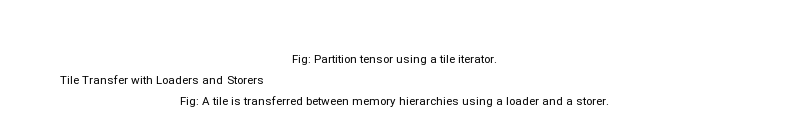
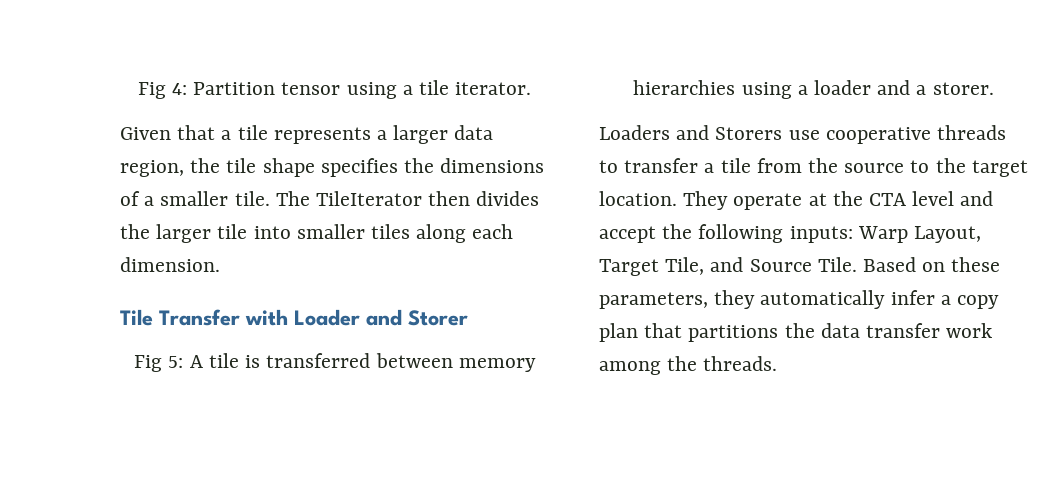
- Fig: Partition tensor using a tile iterator.
+ Fig 4: Partition tensor using a tile iterator.
- Tile Transfer with Loaders and Storers
- Fig: A tile is transferred between memory hierarchies using a loader and a storer.
+ Given that a tile represents a larger data region, the tile shape specifies the dimensions of a smaller tile. The TileIterator then divides the larger tile into smaller tiles along each dimension.
+ Tile Transfer with Loader and Storer
+ Fig 5: A tile is transferred between memory hierarchies using a loader and a storer.
+ Loaders and Storers use cooperative threads to transfer a tile from the source to the target location. They operate at the CTA level and accept the following inputs: Warp Layout, Target Tile, and Source Tile. Based on these parameters, they automatically infer a copy plan that partitions the data transfer work among the threads.

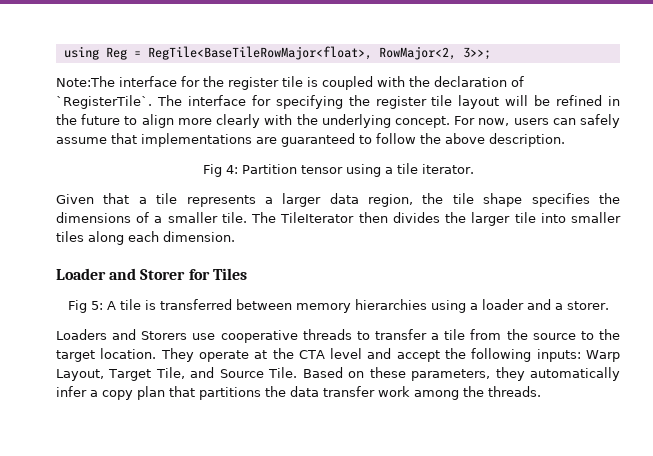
+ using Reg = RegTile<BaseTileRowMajor<float>, RowMajor<2, 3>>;
+ Note:The interface for the register tile is coupled with the declaration of `RegisterTile`. The interface for specifying the register tile layout will be refined in the future to align more clearly with the underlying concept. For now, users can safely assume that implementations are guaranteed to follow the above description.
- Tile Transfer with Loader and Storer
+ Loader and Storer for Tiles

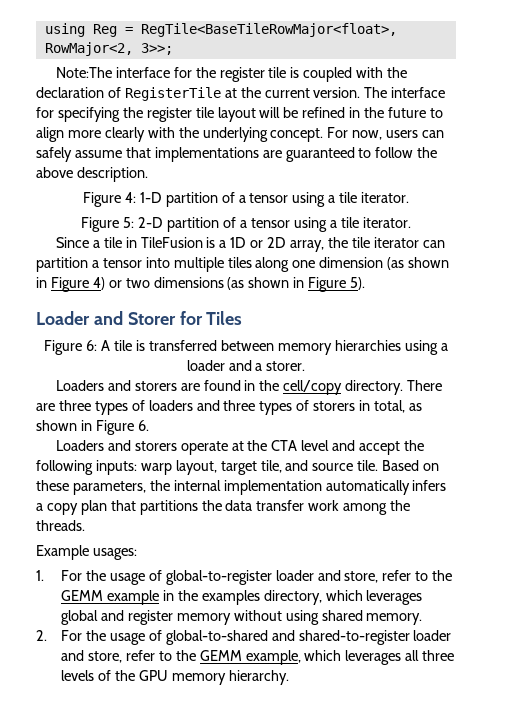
- Note:The interface for the register tile is coupled with the declaration of `RegisterTile`.
+ Note:The interface for the register tile is coupled with the declaration of RegisterTile at the current version.
- Fig 4: Partition tensor using a tile iterator.
- Given that a tile represents a larger data region, the tile shape specifies the dimensions of a smaller tile. The TileIterator then divides the larger tile into smaller tiles along each dimension.
+ Figure 4: 1-D partition of a tensor using a tile iterator.
+ Figure 5: 2-D partition of a tensor using a tile iterator.
+ Since a tile in TileFusion is a 1D or 2D array, the tile iterator can partition a tensor into multiple tiles along one dimension (as shown in Figure 4) or two dimensions (as shown in Figure 5).
- Fig 5: A tile is transferred between memory hierarchies using a loader and a storer.
+ Figure 6: A tile is transferred between memory hierarchies using a loader and a storer.
- Loaders and Storers use cooperative threads to transfer a tile from the source to the target location. They operate at the CTA level and accept the following inputs: Warp Layout, Target Tile, and Source Tile. Based on these parameters, they automatically infer a copy plan that partitions the data transfer work among the threads.
+ Loaders and storers are found in the cell/copy directory. There are three types of loaders and three types of storers in total, as shown in Figure 6.
+ Loaders and storers operate at the CTA level and accept the following inputs: warp layout, target tile, and source tile. Based on these parameters, the internal implementation automatically infers a copy plan that partitions the data transfer work among the threads.
+ Example usages:
+ 1. For the usage of global-to-register loader and store, refer to the GEMM example in the examples directory, which leverages global and register memory without using shared memory.
+ 2. For the usage of global-to-shared and shared-to-register loader and store, refer to the GEMM example, which leverages all three levels of the GPU memory hierarchy.

